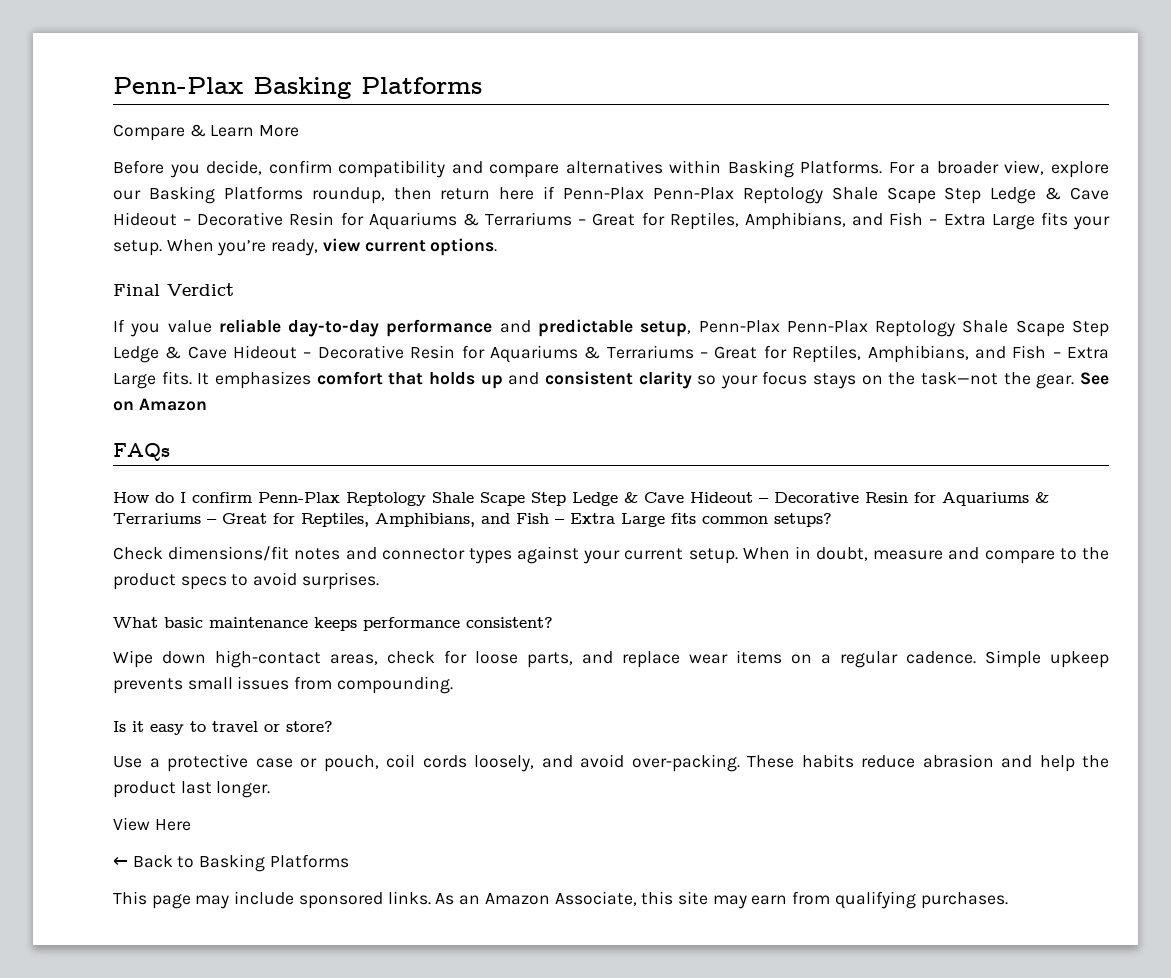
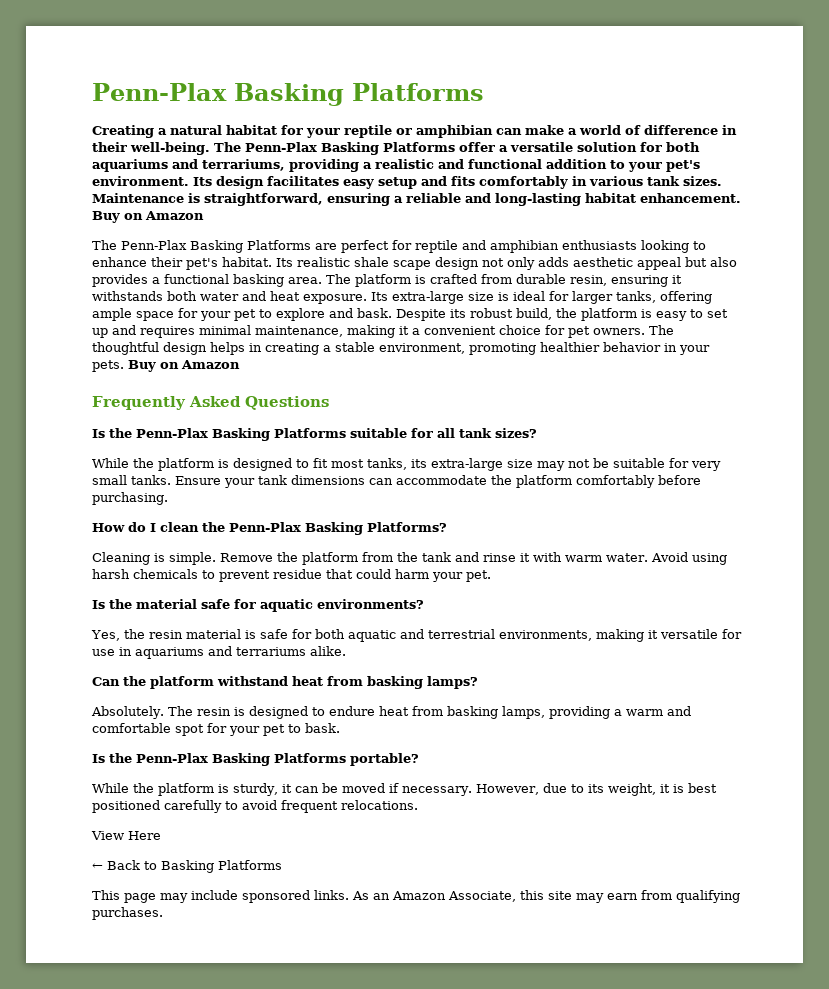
- Compare & Learn More
- Before you decide, confirm compatibility and compare alternatives within Basking Platforms. For a broader view, explore our Basking Platforms roundup, then return here if Penn-Plax Penn-Plax Reptology Shale Scape Step Ledge & Cave Hideout – Decorative Resin for Aquariums & Terrariums – Great for Reptiles, Amphibians, and Fish – Extra Large fits your setup. When you’re ready, view current options.
- Final Verdict
- If you value reliable day-to-day performance and predictable setup, Penn-Plax Penn-Plax Reptology Shale Scape Step Ledge & Cave Hideout – Decorative Resin for Aquariums & Terrariums – Great for Reptiles, Amphibians, and Fish – Extra Large fits. It emphasizes comfort that holds up and consistent clarity so your focus stays on the task—not the gear. See on Amazon
- FAQs
- How do I confirm Penn-Plax Reptology Shale Scape Step Ledge & Cave Hideout – Decorative Resin for Aquariums & Terrariums – Great for Reptiles, Amphibians, and Fish – Extra Large fits common setups?
- Check dimensions/fit notes and connector types against your current setup. When in doubt, measure and compare to the product specs to avoid surprises.
- What basic maintenance keeps performance consistent?
- Wipe down high-contact areas, check for loose parts, and replace wear items on a regular cadence. Simple upkeep prevents small issues from compounding.
- Is it easy to travel or store?
- Use a protective case or pouch, coil cords loosely, and avoid over-packing. These habits reduce abrasion and help the product last longer.
+ Creating a natural habitat for your reptile or amphibian can make a world of difference in their well-being. The Penn-Plax Basking Platforms offer a versatile solution for both aquariums and terrariums, providing a realistic and functional addition to your pet's environment. Its design facilitates easy setup and fits comfortably in various tank sizes. Maintenance is straightforward, ensuring a reliable and long-lasting habitat enhancement. Buy on Amazon
+ The Penn-Plax Basking Platforms are perfect for reptile and amphibian enthusiasts looking to enhance their pet's habitat. Its realistic shale scape design not only adds aesthetic appeal but also provides a functional basking area. The platform is crafted from durable resin, ensuring it withstands both water and heat exposure. Its extra-large size is ideal for larger tanks, offering ample space for your pet to explore and bask. Despite its robust build, the platform is easy to set up and requires minimal maintenance, making it a convenient choice for pet owners. The thoughtful design helps in creating a stable environment, promoting healthier behavior in your pets. Buy on Amazon
+ Frequently Asked Questions
+ Is the Penn-Plax Basking Platforms suitable for all tank sizes?
+ While the platform is designed to fit most tanks, its extra-large size may not be suitable for very small tanks. Ensure your tank dimensions can accommodate the platform comfortably before purchasing.
+ How do I clean the Penn-Plax Basking Platforms?
+ Cleaning is simple. Remove the platform from the tank and rinse it with warm water. Avoid using harsh chemicals to prevent residue that could harm your pet.
+ Is the material safe for aquatic environments?
+ Yes, the resin material is safe for both aquatic and terrestrial environments, making it versatile for use in aquariums and terrariums alike.
+ Can the platform withstand heat from basking lamps?
+ Absolutely. The resin is designed to endure heat from basking lamps, providing a warm and comfortable spot for your pet to bask.
+ Is the Penn-Plax Basking Platforms portable?
+ While the platform is sturdy, it can be moved if necessary. However, due to its weight, it is best positioned carefully to avoid frequent relocations.

